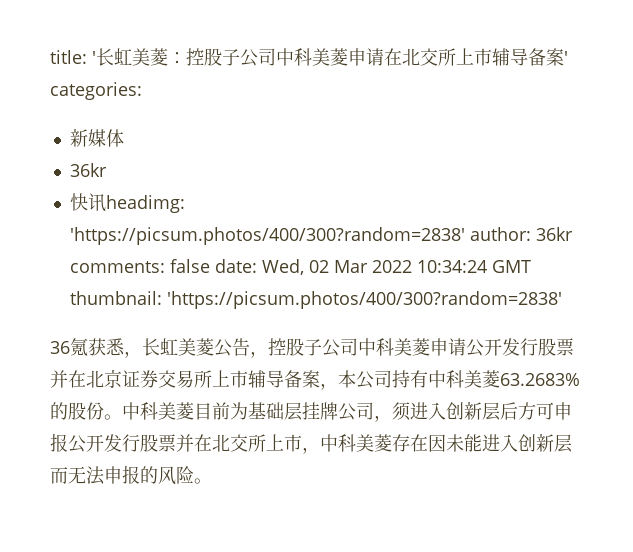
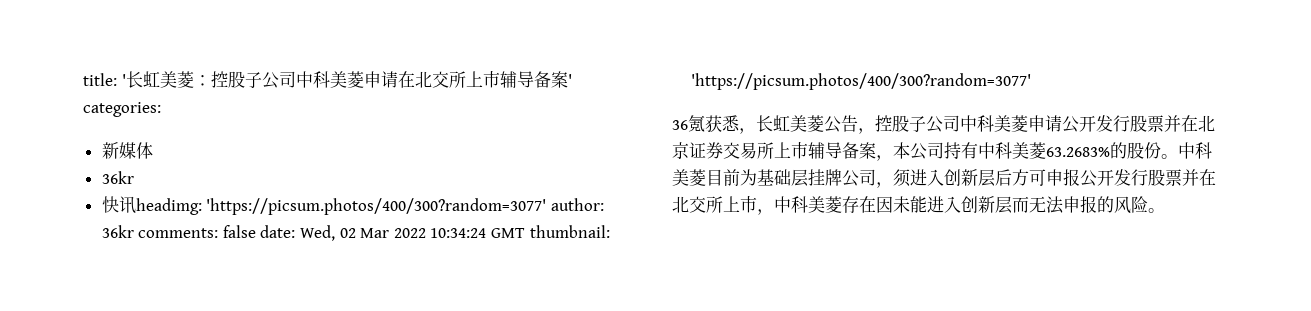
- 快讯headimg: 'https://picsum.photos/400/300?random=2838' author: 36kr comments: false date: Wed, 02 Mar 2022 10:34:24 GMT thumbnail: 'https://picsum.photos/400/300?random=2838'
+ 快讯headimg: 'https://picsum.photos/400/300?random=3077' author: 36kr comments: false date: Wed, 02 Mar 2022 10:34:24 GMT thumbnail: 'https://picsum.photos/400/300?random=3077'

